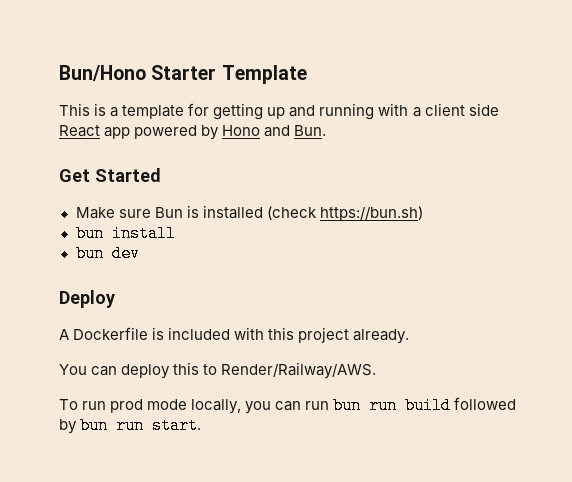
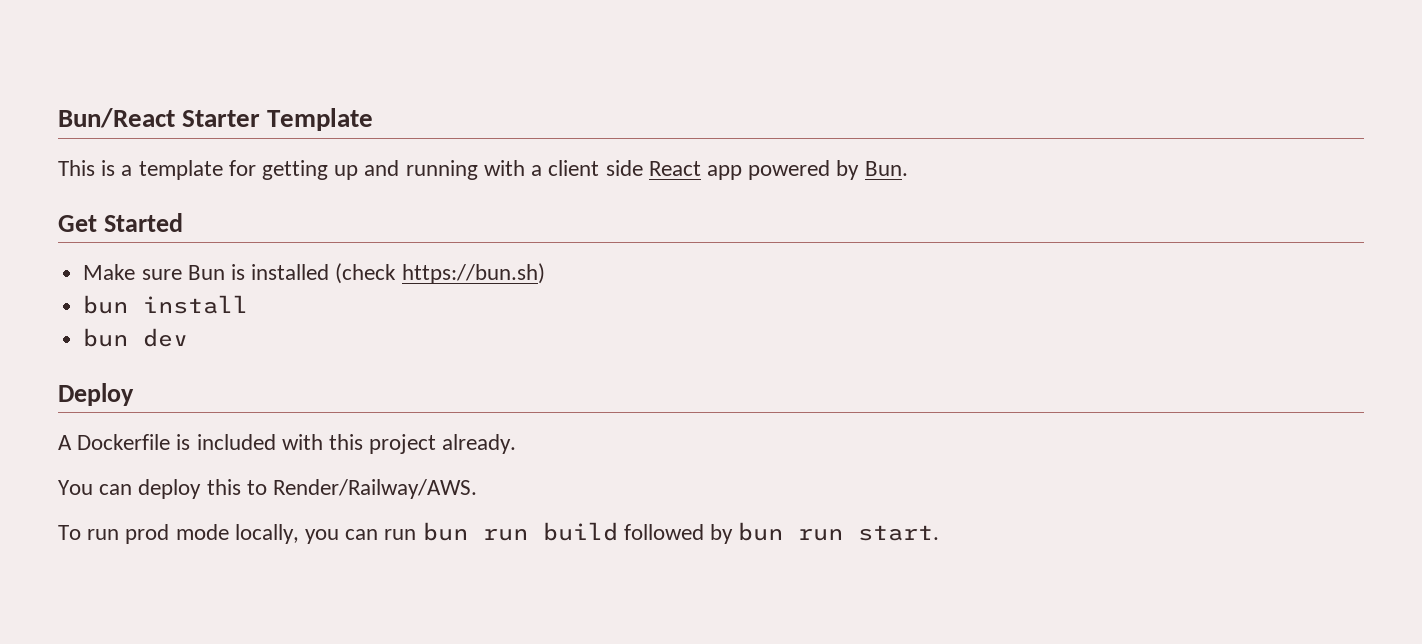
- Bun/Hono Starter Template
+ Bun/React Starter Template
- This is a template for getting up and running with a client side React app powered by Hono and Bun.
+ This is a template for getting up and running with a client side React app powered by Bun.

